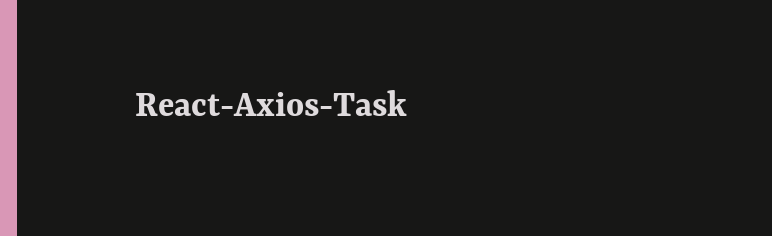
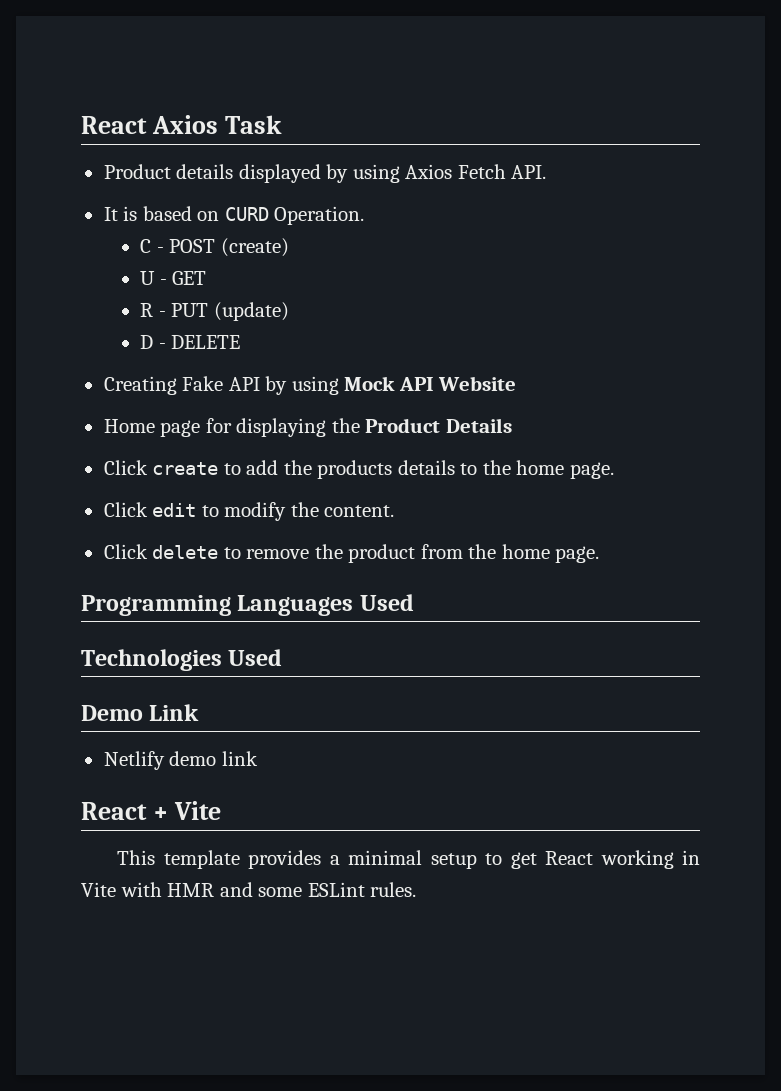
- React-Axios-Task
+ React Axios Task
+ Product details displayed by using Axios Fetch API.
+ It is based on CURD Operation.
+ C - POST (create)
+ U - GET
+ R - PUT (update)
+ D - DELETE
+ Creating Fake API by using Mock API Website
+ Home page for displaying the Product Details
+ Click create to add the products details to the home page.
+ Click edit to modify the content.
+ Click delete to remove the product from the home page.
+ Programming Languages Used
+ Technologies Used
+ Demo Link
+ Netlify demo link
+ React + Vite
+ This template provides a minimal setup to get React working in Vite with HMR and some ESLint rules.

